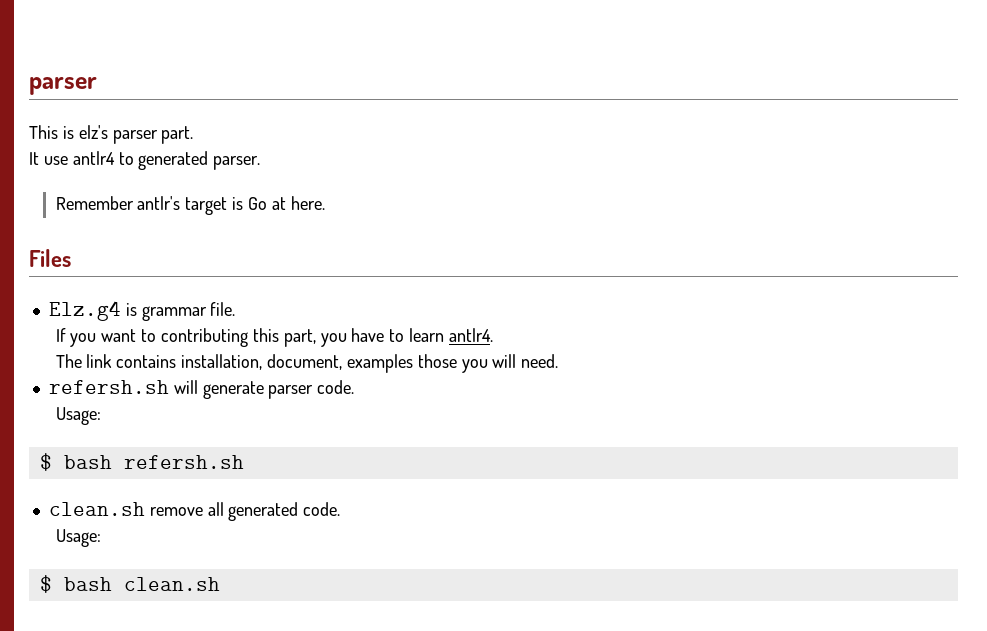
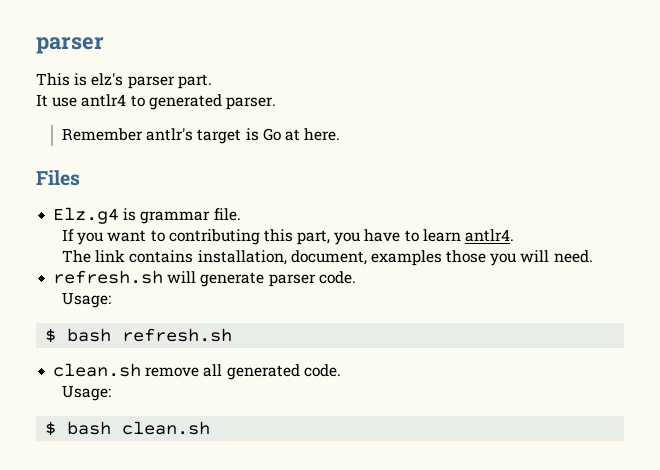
- refersh.sh will generate parser code.
+ refresh.sh will generate parser code.
- $ bash refersh.sh
+ $ bash refresh.sh

